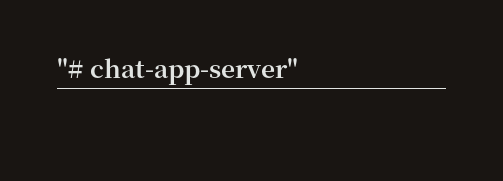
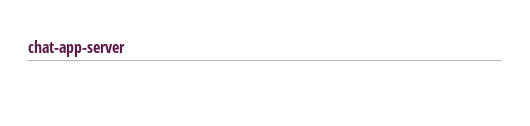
- "# chat-app-server"
+ chat-app-server

